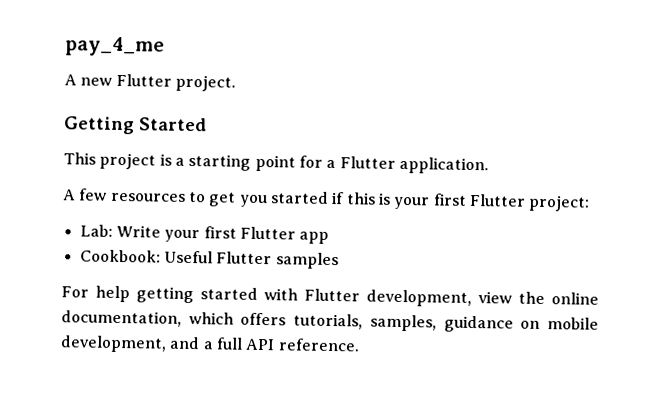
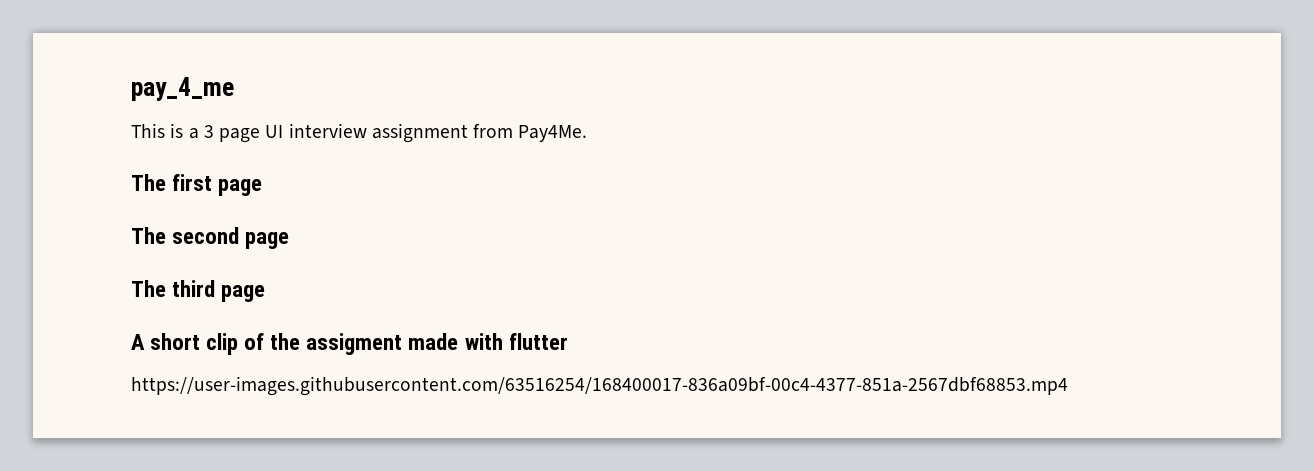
- A new Flutter project.
- Getting Started
- This project is a starting point for a Flutter application.
- A few resources to get you started if this is your first Flutter project:
- Lab: Write your first Flutter app
- Cookbook: Useful Flutter samples
- For help getting started with Flutter development, view the online documentation, which offers tutorials, samples, guidance on mobile development, and a full API reference.
+ This is a 3 page UI interview assignment from Pay4Me.
+ The first page
+ The second page
+ The third page
+ A short clip of the assigment made with flutter
+ https://user-images.githubusercontent.com/63516254/168400017-836a09bf-00c4-4377-851a-2567dbf68853.mp4

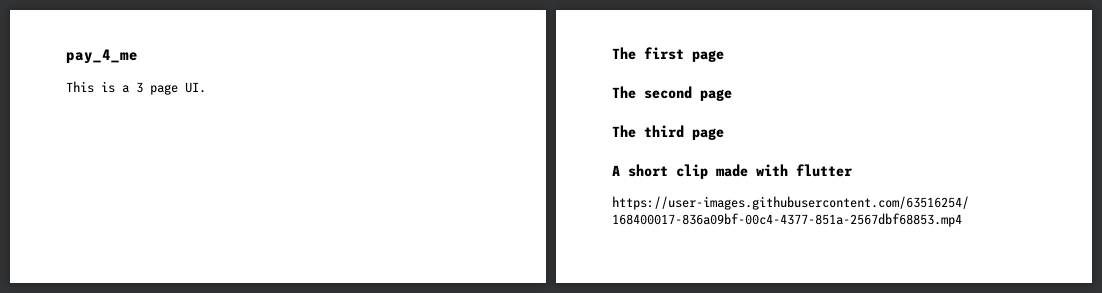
- This is a 3 page UI interview assignment from Pay4Me.
+ This is a 3 page UI.
- A short clip of the assigment made with flutter
+ A short clip made with flutter

